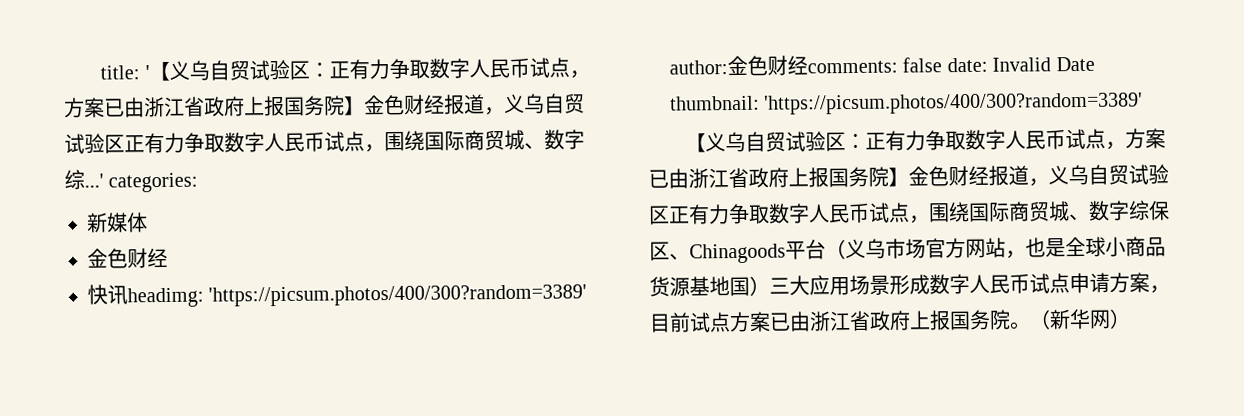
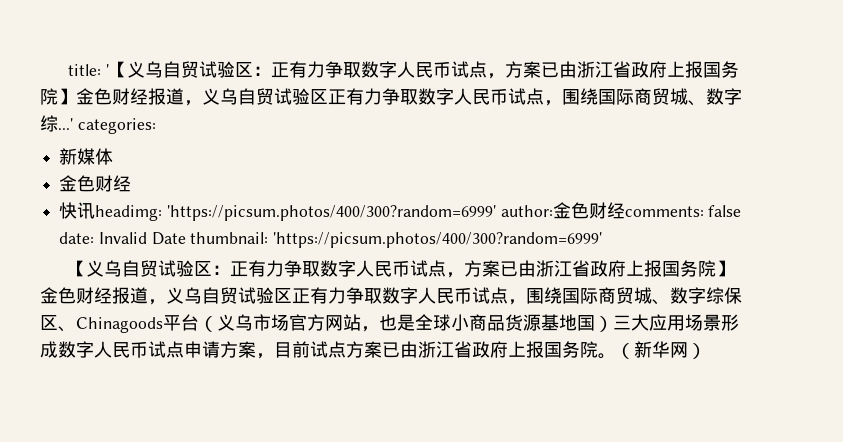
- 快讯headimg: 'https://picsum.photos/400/300?random=3389' author:金色财经comments: false date: Invalid Date thumbnail: 'https://picsum.photos/400/300?random=3389'
+ 快讯headimg: 'https://picsum.photos/400/300?random=6999' author:金色财经comments: false date: Invalid Date thumbnail: 'https://picsum.photos/400/300?random=6999'

